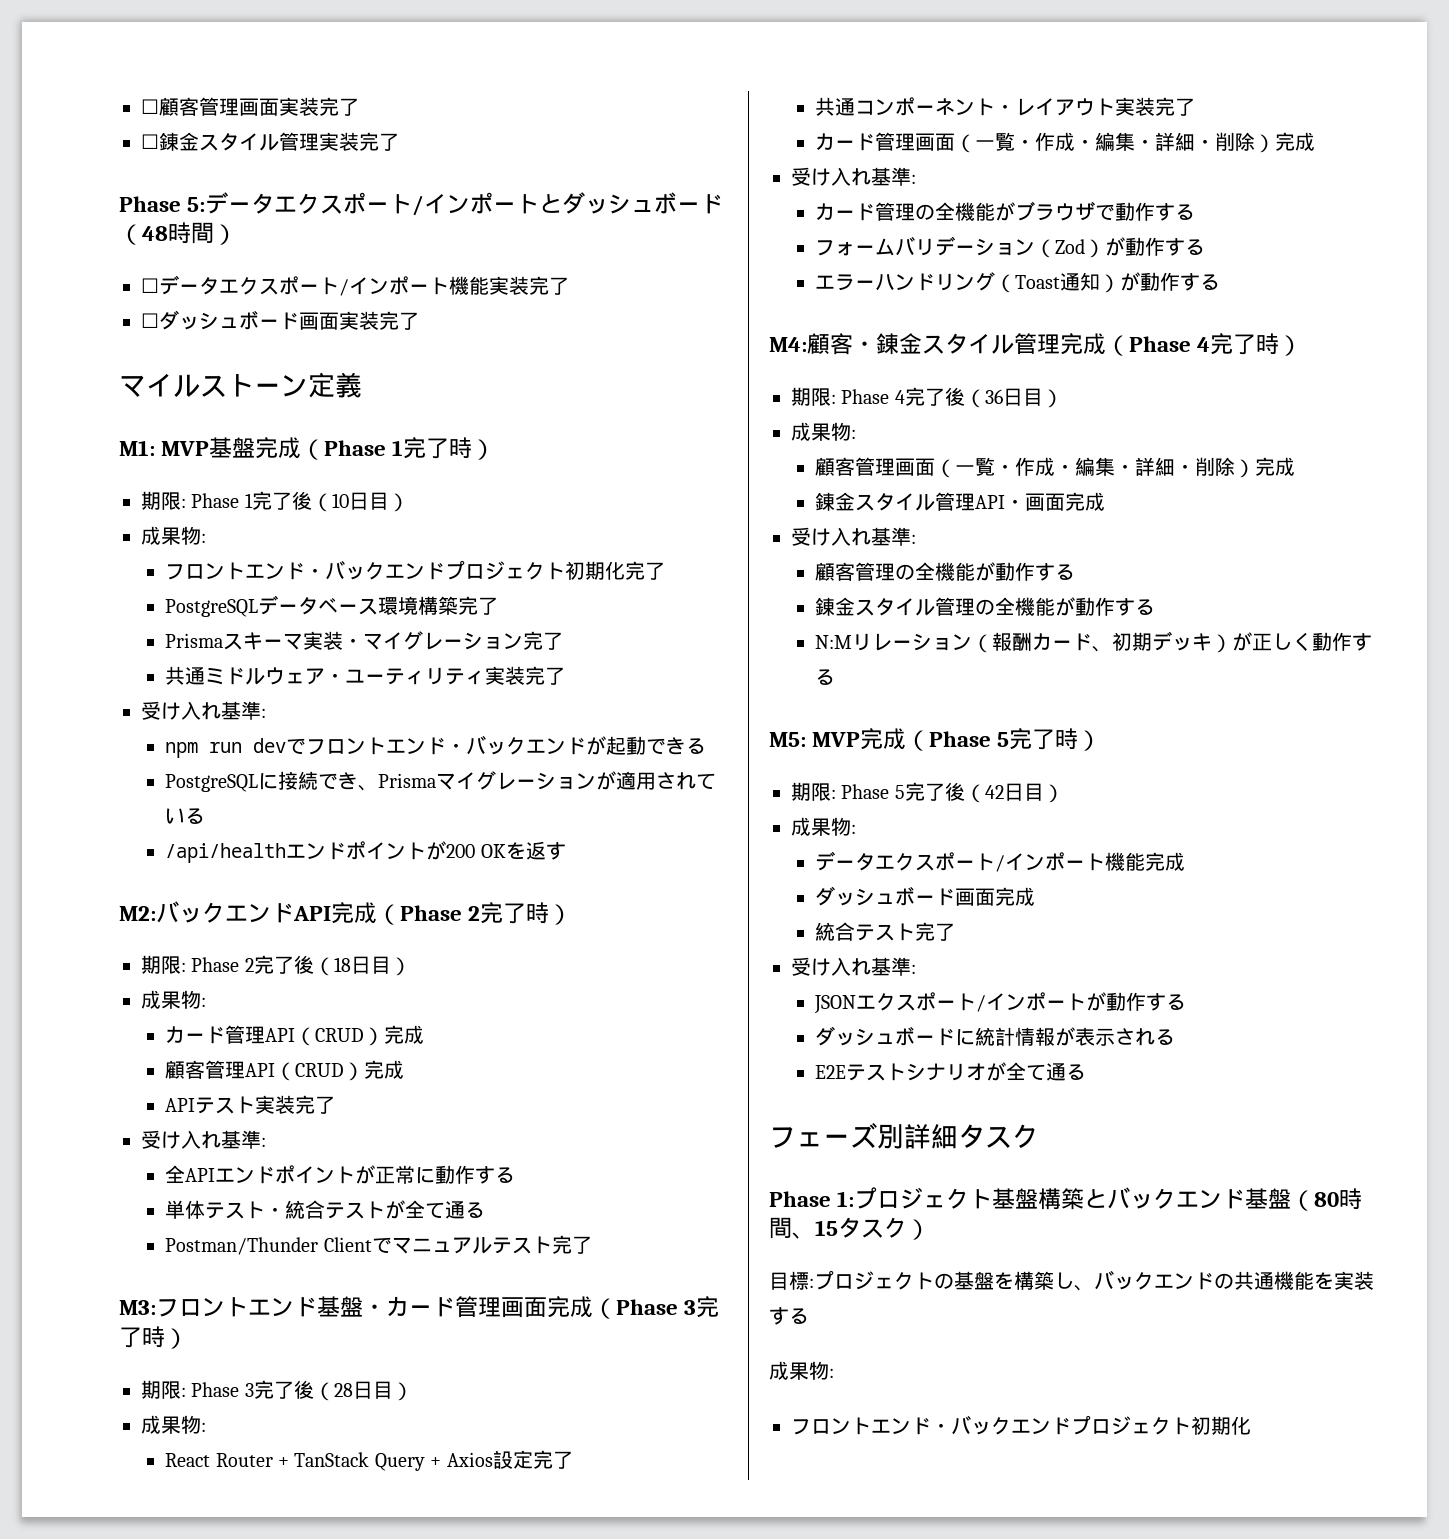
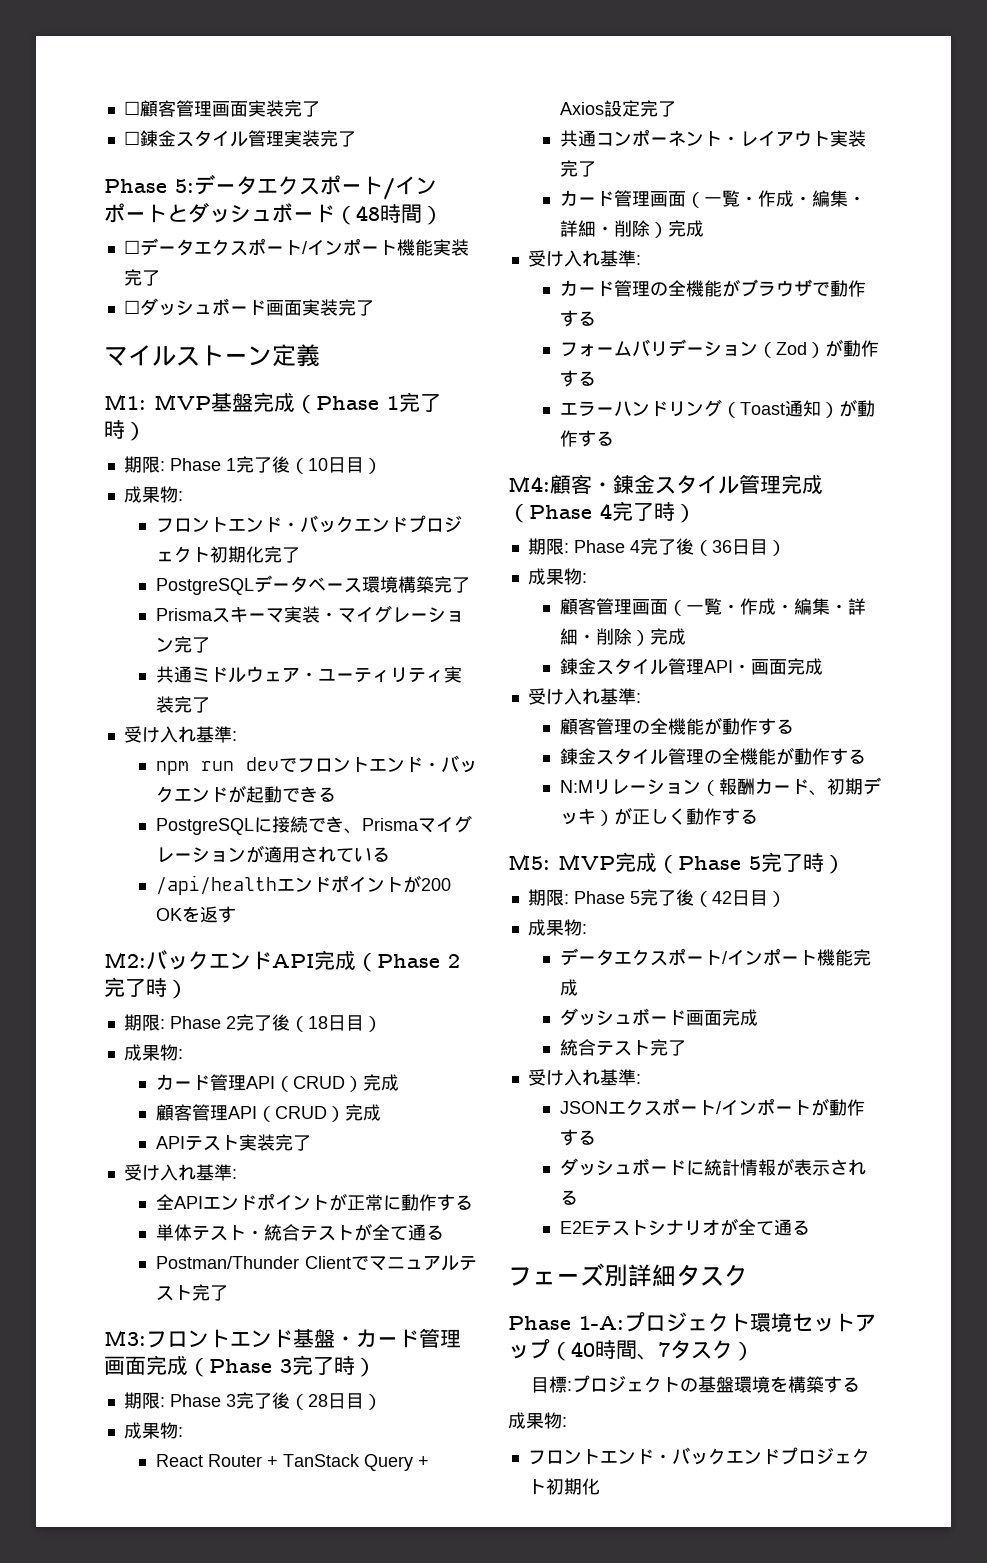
- Phase 1:プロジェクト基盤構築とバックエンド基盤（80時間、15タスク）
+ Phase 1-A:プロジェクト環境セットアップ（40時間、7タスク）
- 目標:プロジェクトの基盤を構築し、バックエンドの共通機能を実装する
+ 目標:プロジェクトの基盤環境を構築する

